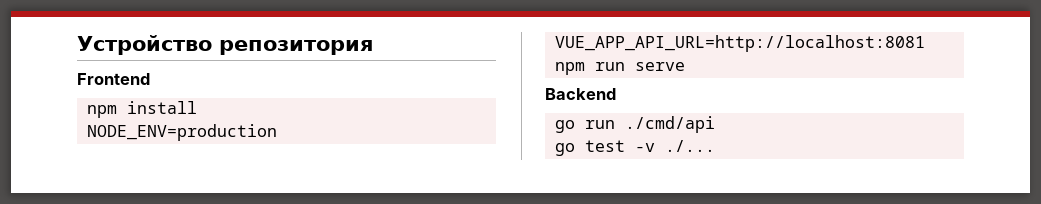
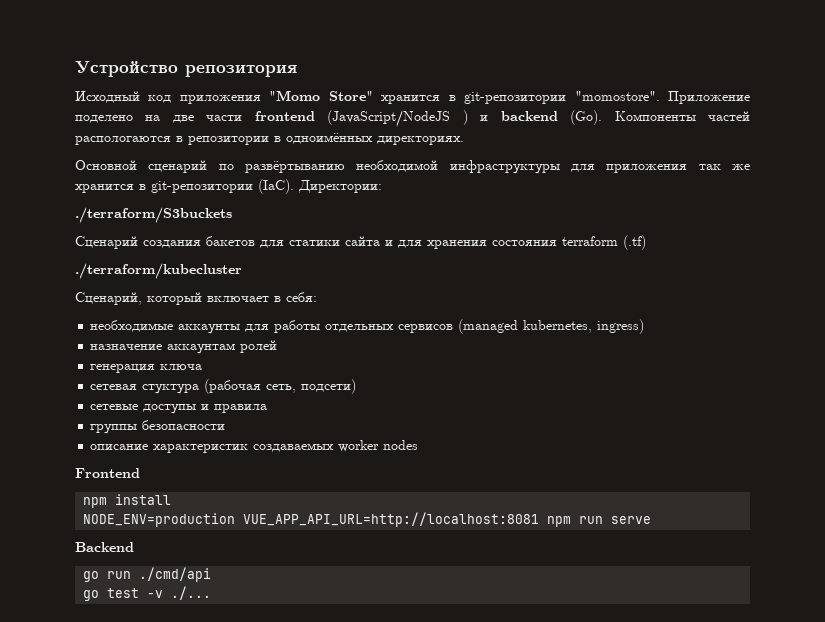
+ Исходный код приложения "Momo Store" хранится в git-репозитории "momostore". Приложение поделено на две части frontend (JavaScript/NodeJS ) и backend (Go). Компоненты частей распологаются в репозитории в одноимённых директориях.
+ Основной сценарий по развёртыванию необходимой инфраструктуры для приложения так же хранится в git-репозитории (IaC). Директории:
+ ./terraform/S3buckets
+ Сценарий создания бакетов для статики сайта и для хранения состояния terraform (.tf)
+ ./terraform/kubecluster
+ Сценарий, который включает в себя:
+ необходимые аккаунты для работы отдельных сервисов (managed kubernetes, ingress)
+ назначение аккаунтам ролей
+ генерация ключа
+ сетевая стуктура (рабочая сеть, подсети)
+ сетевые доступы и правила
+ группы безопасности
+ описание характеристик создаваемых worker nodes

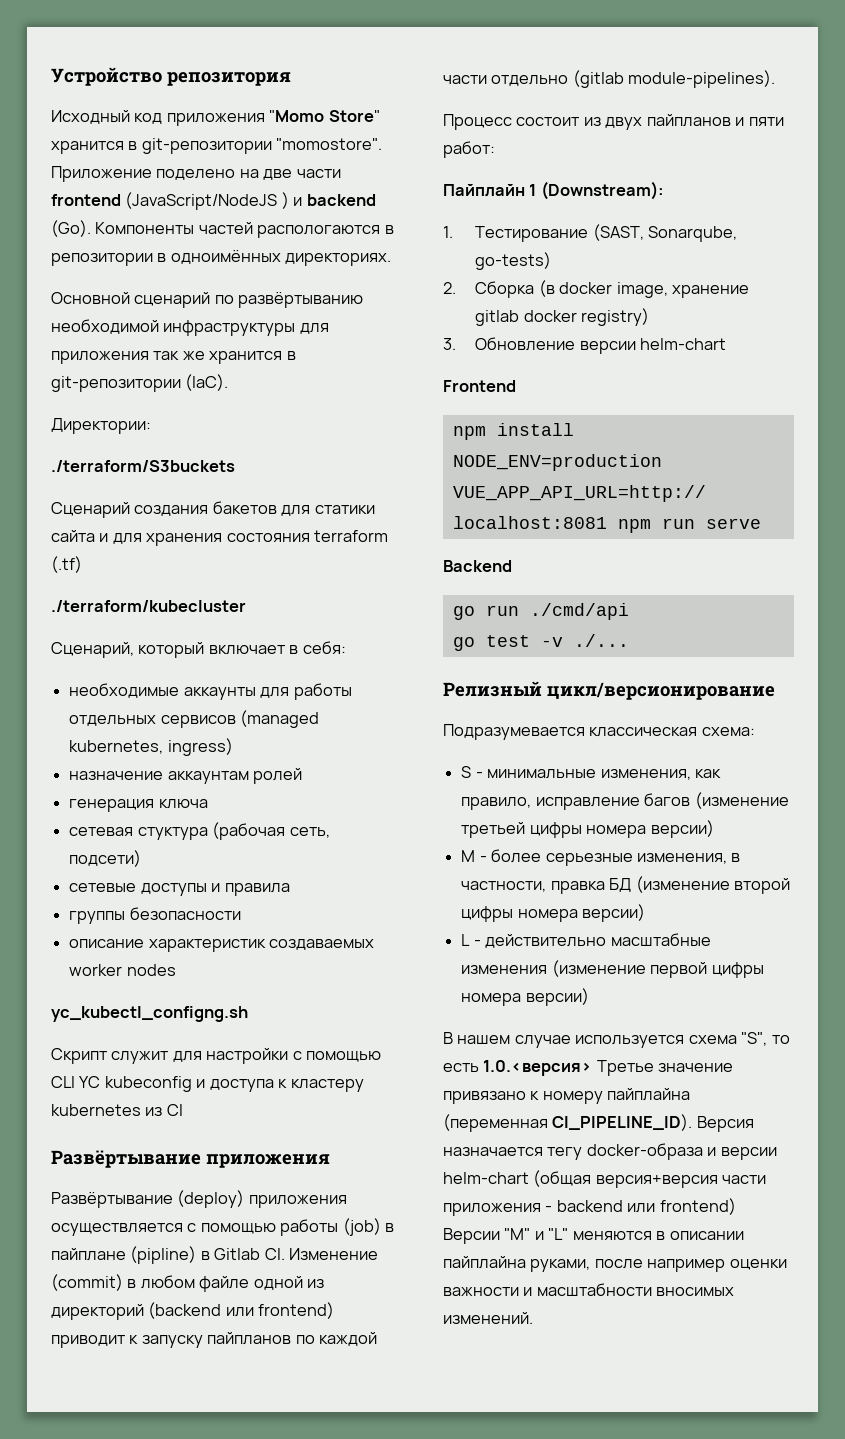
- Основной сценарий по развёртыванию необходимой инфраструктуры для приложения так же хранится в git-репозитории (IaC). Директории:
+ Основной сценарий по развёртыванию необходимой инфраструктуры для приложения так же хранится в git-репозитории (IaC).
+ Директории:
+ yc_kubectl_configng.sh
+ Скрипт служит для настройки с помощью CLI YC kubeconfig и доступа к кластеру kubernetes из CI
+ Развёртывание приложения
+ Развёртывание (deploy) приложения осуществляется с помощью работы (job) в пайплане (pipline) в Gitlab CI. Изменение (commit) в любом файле одной из директорий (backend или frontend) приводит к запуску пайпланов по каждой части отдельно (gitlab module-pipelines).
+ Процесс состоит из двух пайпланов и пяти работ:
+ Пайплайн 1 (Downstream):
+ 1. Тестирование (SAST, Sonarqube, go-tests)
+ 2. Сборка (в docker image, хранение gitlab docker registry)
+ 3. Обновление версии helm-chart
+ Релизный цикл/версионирование
+ Подразумевается классическая схема:
+ S - минимальные изменения, как правило, исправление багов (изменение третьей цифры номера версии)
+ M - более серьезные изменения, в частности, правка БД (изменение второй цифры номера версии)
+ L - действительно масштабные изменения (изменение первой цифры номера версии)
+ В нашем случае используется схема "S", то есть 1.0.<версия> Третье значение привязано к номеру пайплайна (переменная CI_PIPELINE_ID). Версия назначается тегу docker-образа и версии helm-chart (общая версия+версия части приложения - backend или frontend) Версии "M" и "L" меняются в описании пайплайна руками, после например оценки важности и масштабности вносимых изменений.

